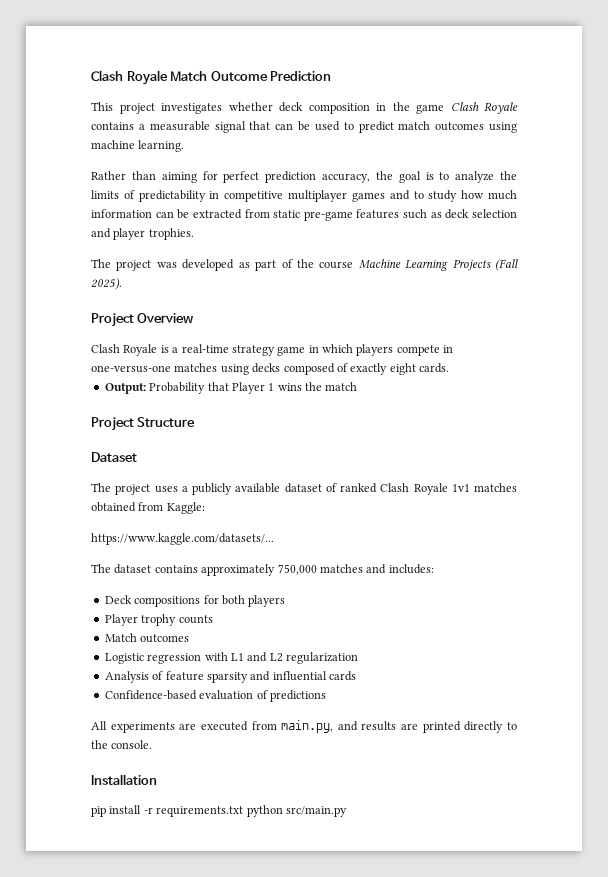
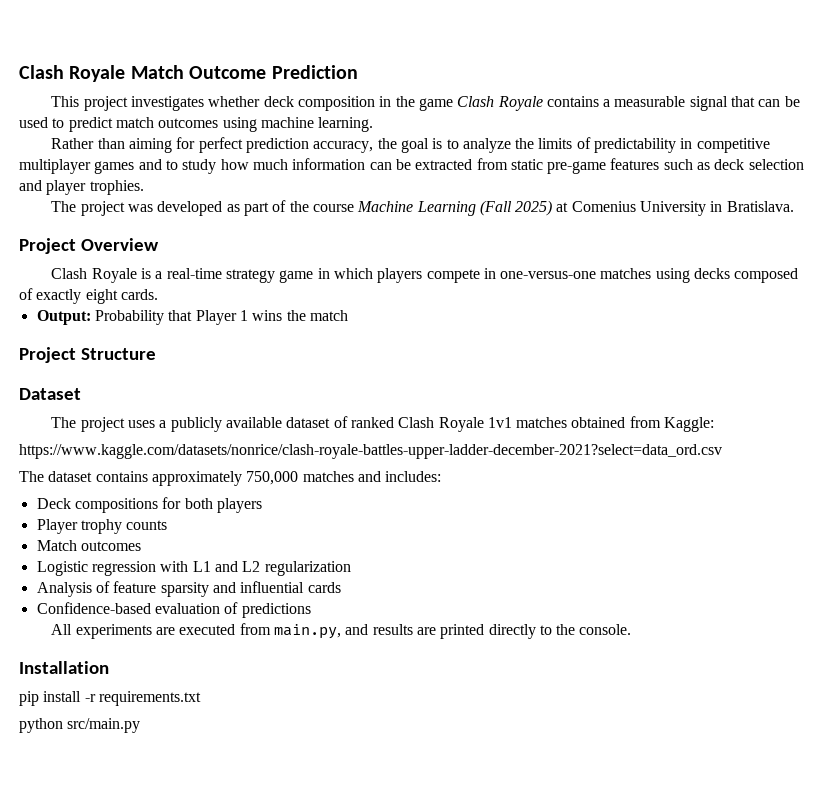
- The project was developed as part of the course Machine Learning Projects (Fall 2025).
+ The project was developed as part of the course Machine Learning (Fall 2025) at Comenius University in Bratislava.
- https://www.kaggle.com/datasets/...
+ https://www.kaggle.com/datasets/nonrice/clash-royale-battles-upper-ladder-december-2021?select=data_ord.csv
- pip install -r requirements.txt python src/main.py
+ pip install -r requirements.txt
+ python src/main.py

